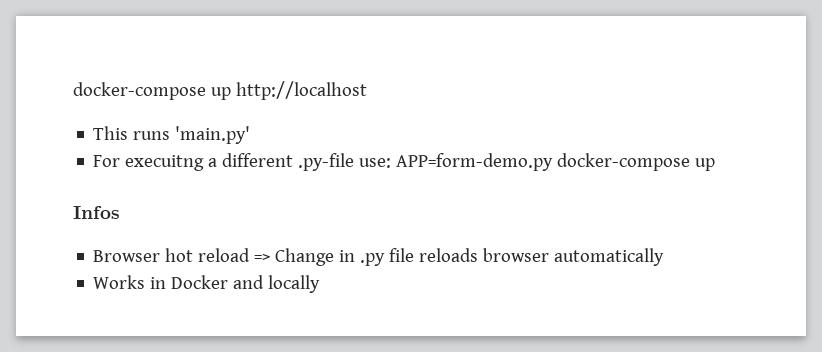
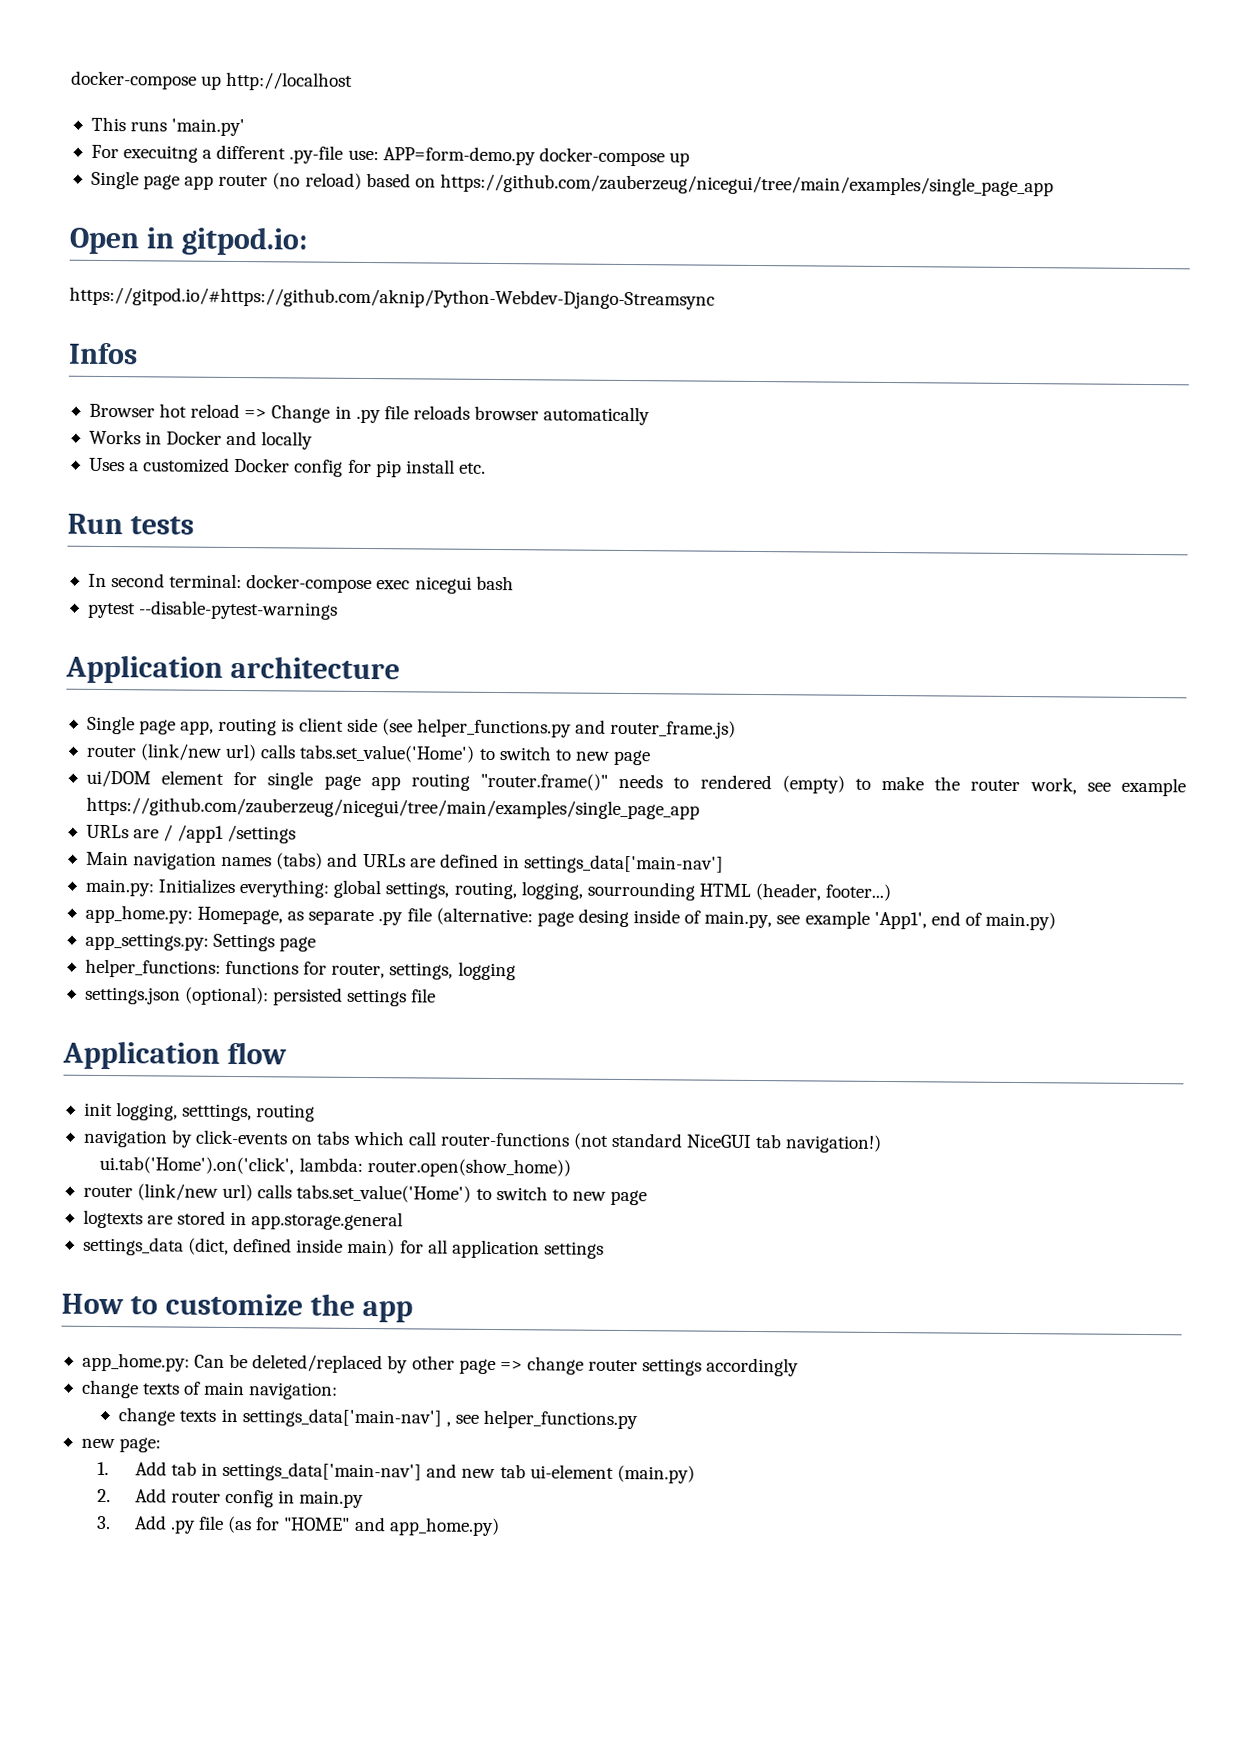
+ Single page app router (no reload) based on https://github.com/zauberzeug/nicegui/tree/main/examples/single_page_app
+ Open in gitpod.io:
+ https://gitpod.io/#https://github.com/aknip/Python-Webdev-Django-Streamsync
+ Uses a customized Docker config for pip install etc.
+ Run tests
+ In second terminal: docker-compose exec nicegui bash
+ pytest --disable-pytest-warnings
+ Application architecture
+ Single page app, routing is client side (see helper_functions.py and router_frame.js)
+ router (link/new url) calls tabs.set_value('Home') to switch to new page
+ ui/DOM element for single page app routing "router.frame()" needs to rendered (empty) to make the router work, see example https://github.com/zauberzeug/nicegui/tree/main/examples/single_page_app
+ URLs are / /app1 /settings
+ Main navigation names (tabs) and URLs are defined in settings_data['main-nav']
+ main.py: Initializes everything: global settings, routing, logging, sourrounding HTML (header, footer...)
+ app_home.py: Homepage, as separate .py file (alternative: page desing inside of main.py, see example 'App1', end of main.py)
+ app_settings.py: Settings page
+ helper_functions: functions for router, settings, logging
+ settings.json (optional): persisted settings file
+ Application flow
+ init logging, setttings, routing
+ navigation by click-events on tabs which call router-functions (not standard NiceGUI tab navigation!)
+ ui.tab('Home').on('click', lambda: router.open(show_home))
+ router (link/new url) calls tabs.set_value('Home') to switch to new page
+ logtexts are stored in app.storage.general
+ settings_data (dict, defined inside main) for all application settings
+ How to customize the app
+ app_home.py: Can be deleted/replaced by other page => change router settings accordingly
+ change texts of main navigation:
+ change texts in settings_data['main-nav'] , see helper_functions.py
+ new page:
+ 1. Add tab in settings_data['main-nav'] and new tab ui-element (main.py)
+ 2. Add router config in main.py
+ 3. Add .py file (as for "HOME" and app_home.py)

